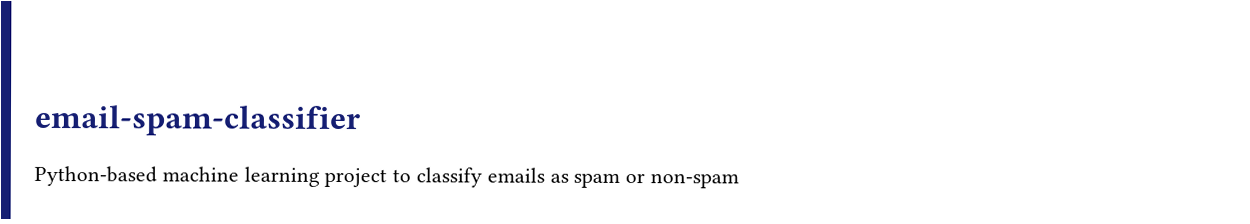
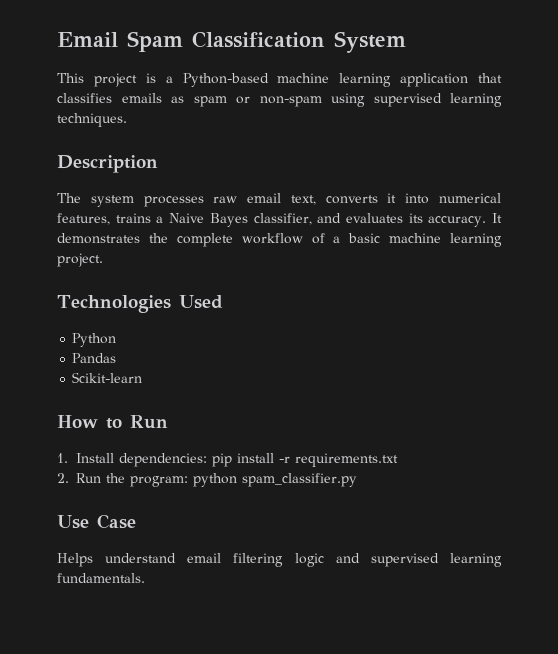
- email-spam-classifier
- Python-based machine learning project to classify emails as spam or non-spam
+ Email Spam Classification System
+ This project is a Python-based machine learning application that classifies emails as spam or non-spam using supervised learning techniques.
+ Description
+ The system processes raw email text, converts it into numerical features, trains a Naive Bayes classifier, and evaluates its accuracy. It demonstrates the complete workflow of a basic machine learning project.
+ Technologies Used
+ Python
+ Pandas
+ Scikit-learn
+ How to Run
+ 1. Install dependencies: pip install -r requirements.txt
+ 2. Run the program: python spam_classifier.py
+ Use Case
+ Helps understand email filtering logic and supervised learning fundamentals.

